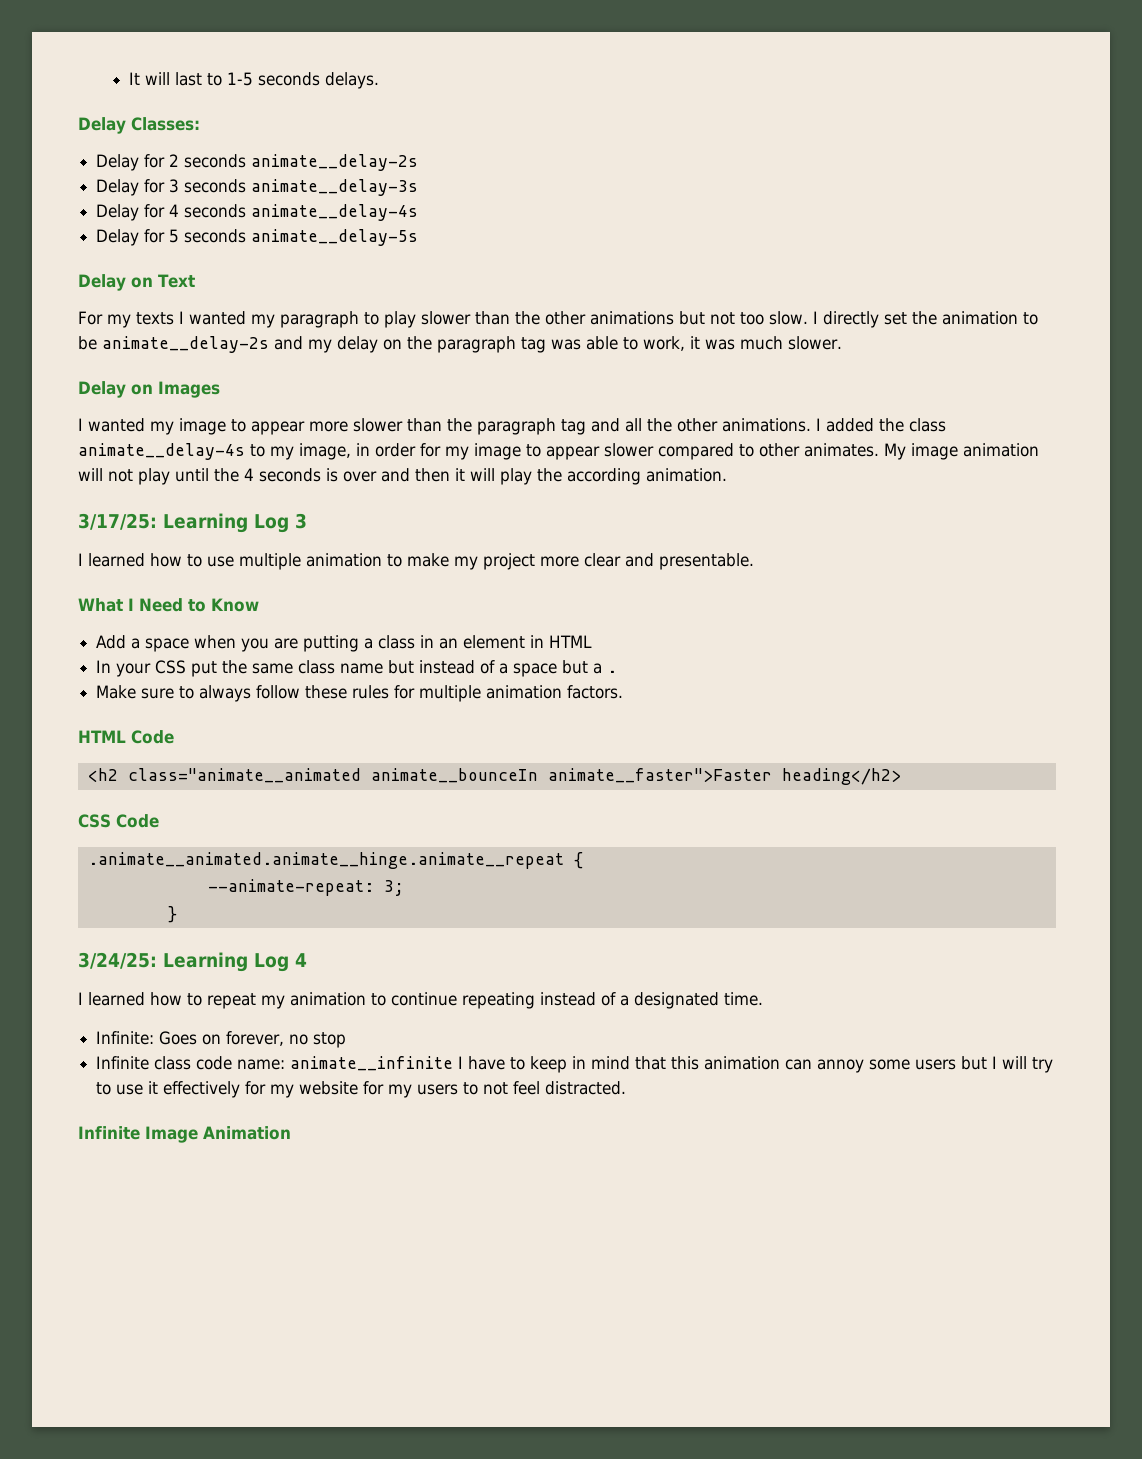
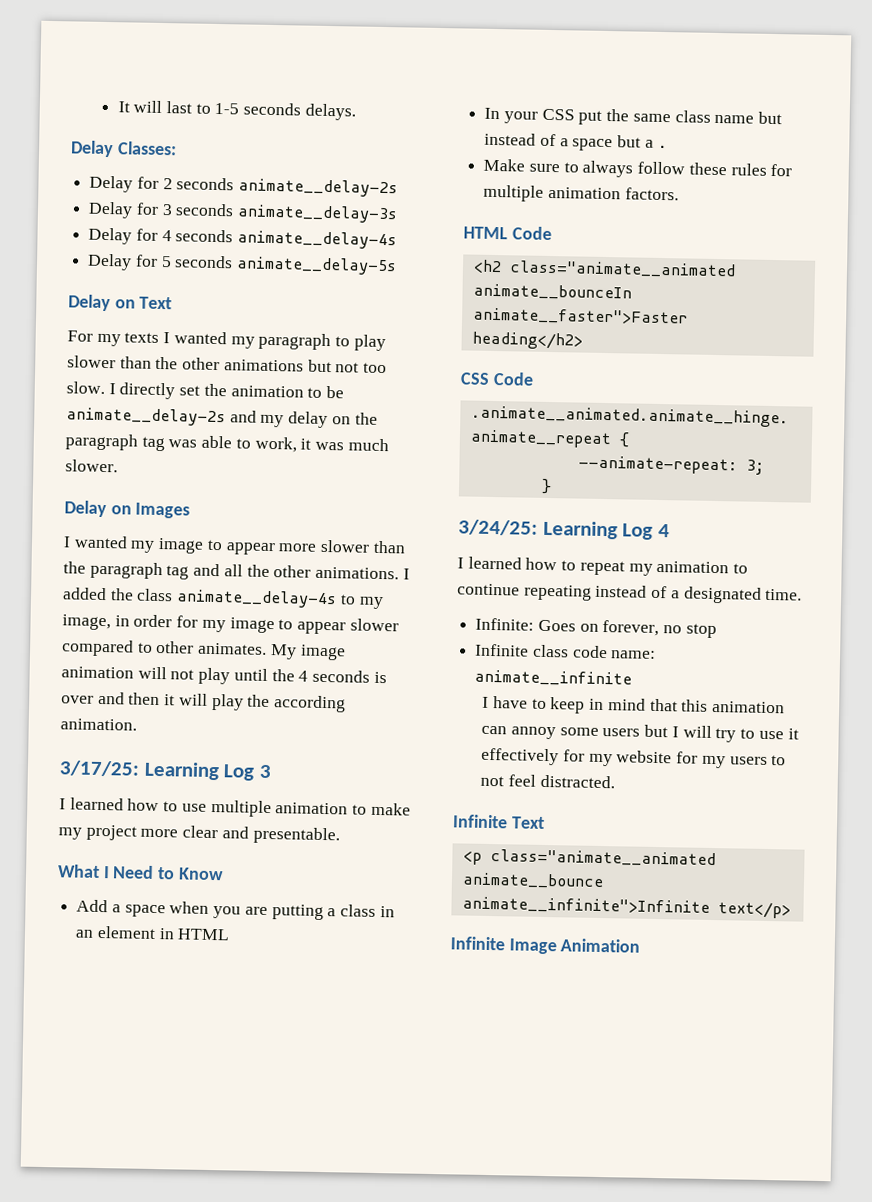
- Infinite class code name: animate__infinite I have to keep in mind that this animation can annoy some users but I will try to use it effectively for my website for my users to not feel distracted.
+ Infinite class code name: animate__infinite
+ I have to keep in mind that this animation can annoy some users but I will try to use it effectively for my website for my users to not feel distracted.
+ Infinite Text
+ <p class="animate__animated animate__bounce animate__infinite">Infinite text</p>

